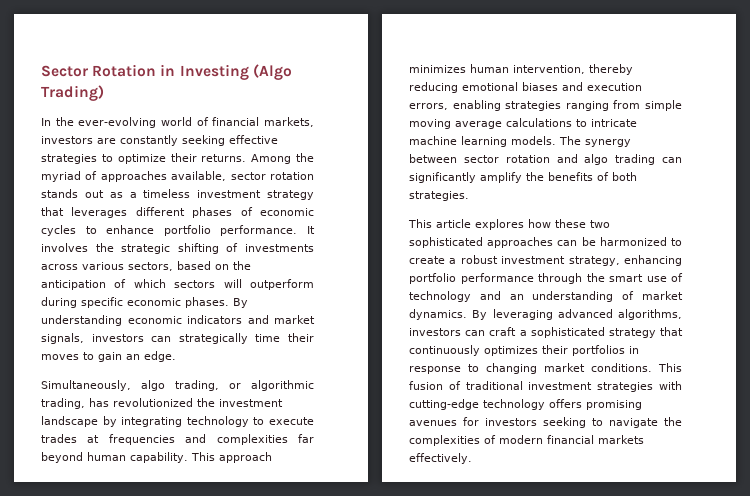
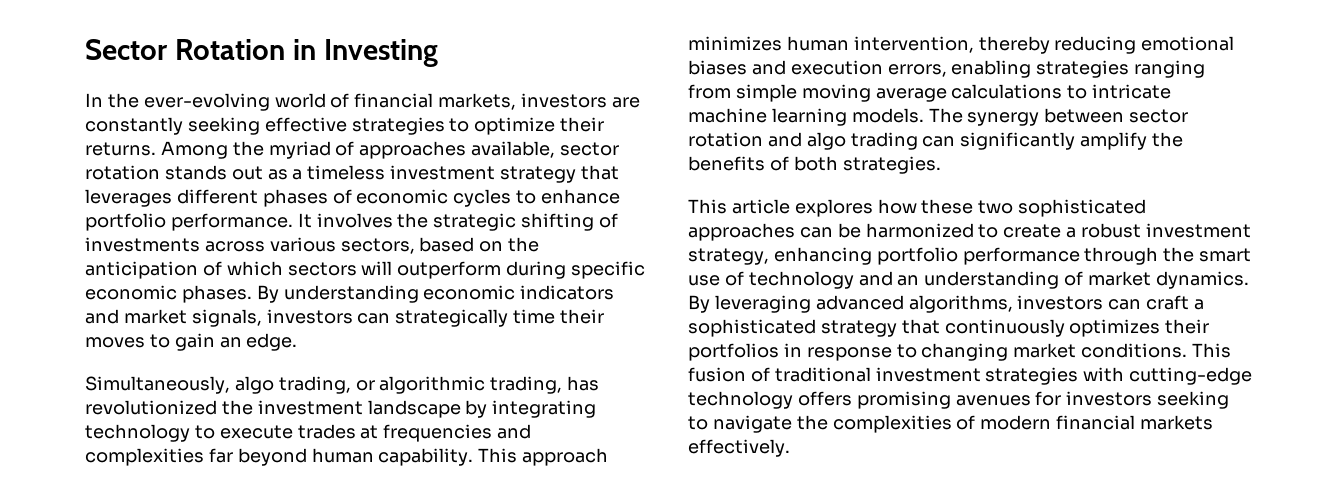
- Sector Rotation in Investing (Algo Trading)
+ Sector Rotation in Investing

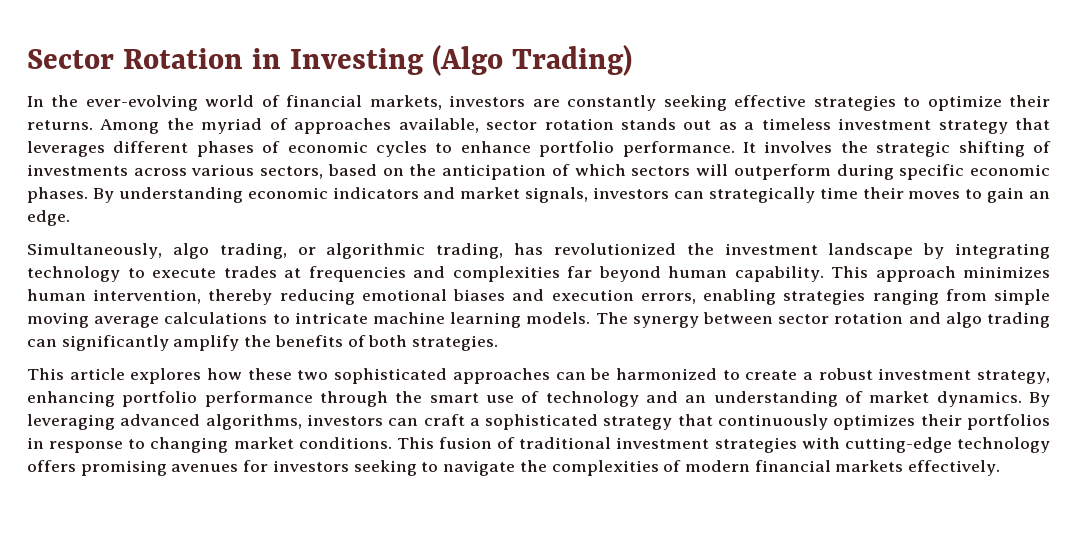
- Sector Rotation in Investing
+ Sector Rotation in Investing (Algo Trading)

